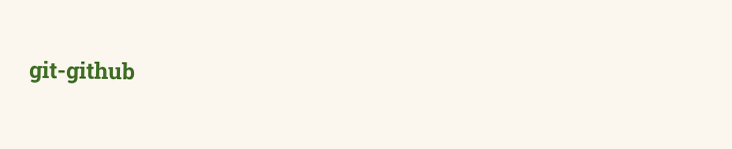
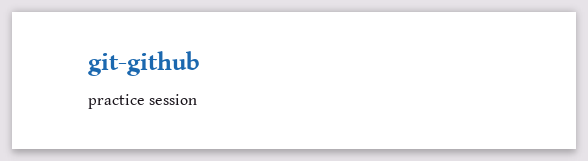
+ practice session

